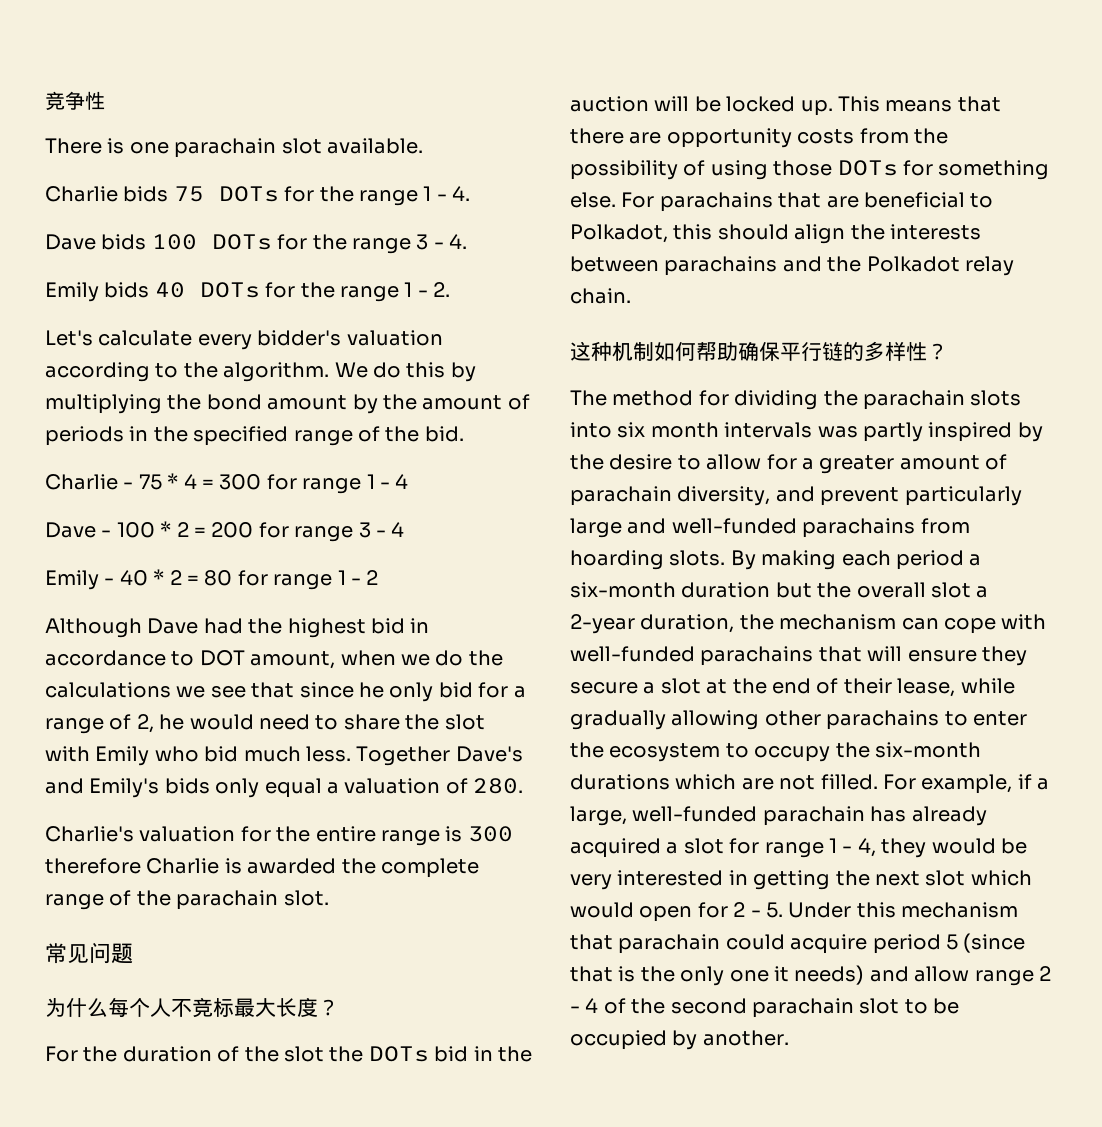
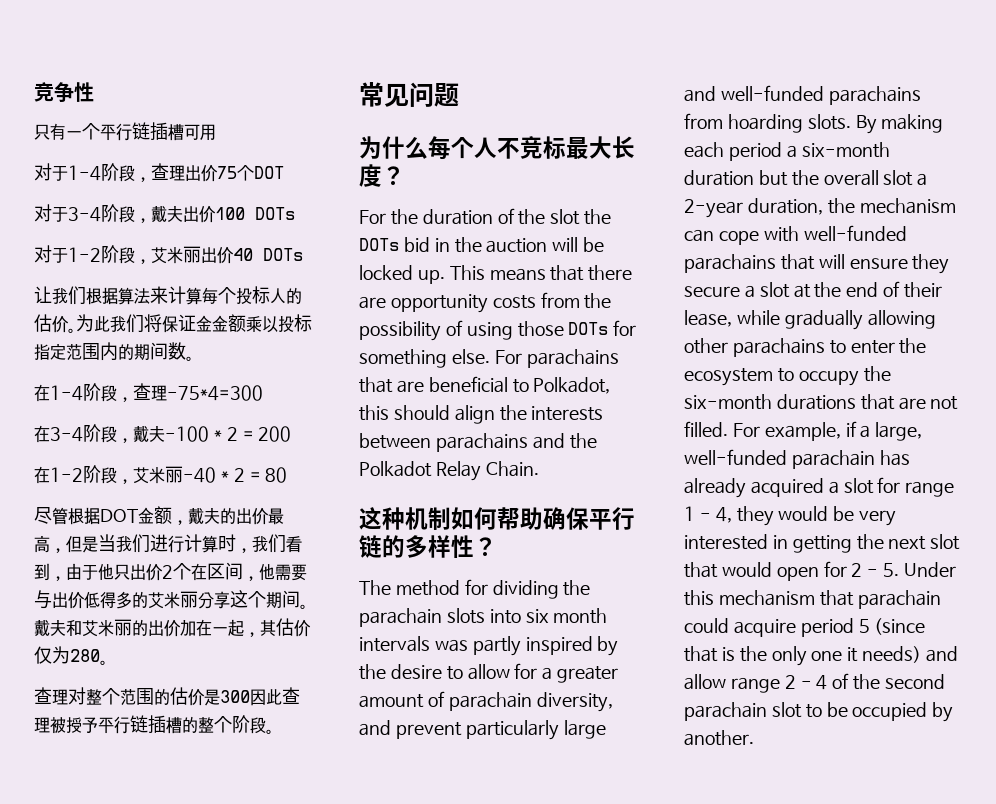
- There is one parachain slot available.
- Charlie bids 75 DOTs for the range 1 - 4.
- Dave bids 100 DOTs for the range 3 - 4.
- Emily bids 40 DOTs for the range 1 - 2.
- Let's calculate every bidder's valuation according to the algorithm. We do this by multiplying the bond amount by the amount of periods in the specified range of the bid.
- Charlie - 75 * 4 = 300 for range 1 - 4
- Dave - 100 * 2 = 200 for range 3 - 4
- Emily - 40 * 2 = 80 for range 1 - 2
- Although Dave had the highest bid in accordance to DOT amount, when we do the calculations we see that since he only bid for a range of 2, he would need to share the slot with Emily who bid much less. Together Dave's and Emily's bids only equal a valuation of 280.
- Charlie's valuation for the entire range is 300 therefore Charlie is awarded the complete range of the parachain slot.
+ 只有一个平行链插槽可用
+ 对于1-4阶段，查理出价75个DOT
+ 对于3-4阶段，戴夫出价100 DOTs
+ 对于1-2阶段，艾米丽出价40 DOTs
+ 让我们根据算法来计算每个投标人的估价。为此我们将保证金金额乘以投标指定范围内的期间数。
+ 在1-4阶段，查理-75*4=300
+ 在3-4阶段，戴夫-100 * 2 = 200
+ 在1-2阶段，艾米丽-40 * 2 = 80
+ 尽管根据DOT金额，戴夫的出价最高，但是当我们进行计算时，我们看到，由于他只出价2个在区间，他需要与出价低得多的艾米丽分享这个期间。戴夫和艾米丽的出价加在一起，其估价仅为280。
+ 查理对整个范围的估价是300因此查理被授予平行链插槽的整个阶段。
- For parachains that are beneficial to Polkadot, this should align the interests between parachains and the Polkadot relay chain.
+ For parachains that are beneficial to Polkadot, this should align the interests between parachains and the Polkadot Relay Chain.
- By making each period a six-month duration but the overall slot a 2-year duration, the mechanism can cope with well-funded parachains that will ensure they secure a slot at the end of their lease, while gradually allowing other parachains to enter the ecosystem to occupy the six-month durations which are not filled.
+ By making each period a six-month duration but the overall slot a 2-year duration, the mechanism can cope with well-funded parachains that will ensure they secure a slot at the end of their lease, while gradually allowing other parachains to enter the ecosystem to occupy the six-month durations that are not filled.
- For example, if a large, well-funded parachain has already acquired a slot for range 1 - 4, they would be very interested in getting the next slot which would open for 2 - 5. Under this mechanism that parachain could acquire period 5 (since that is the only one it needs) and allow range 2 - 4 of the second parachain slot to be occupied by another.
+ For example, if a large, well-funded parachain has already acquired a slot for range 1 - 4, they would be very interested in getting the next slot that would open for 2 - 5. Under this mechanism that parachain could acquire period 5 (since that is the only one it needs) and allow range 2 - 4 of the second parachain slot to be occupied by another.

